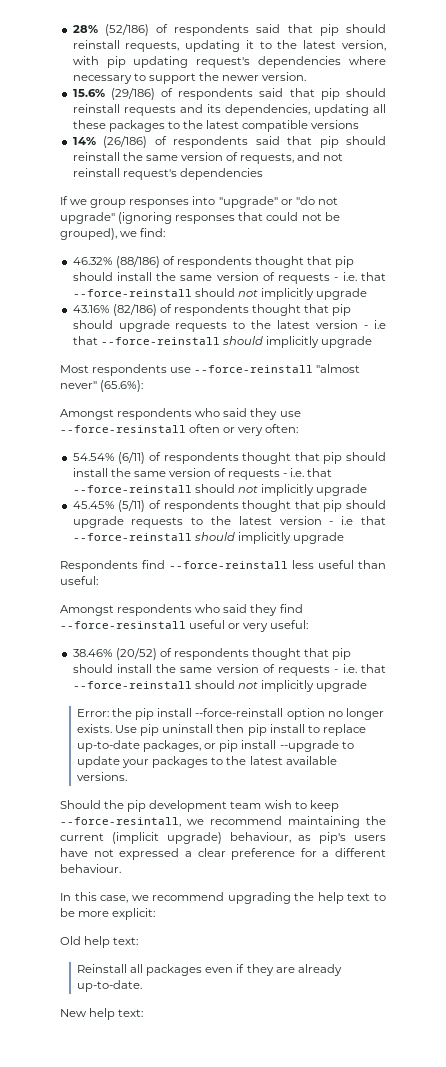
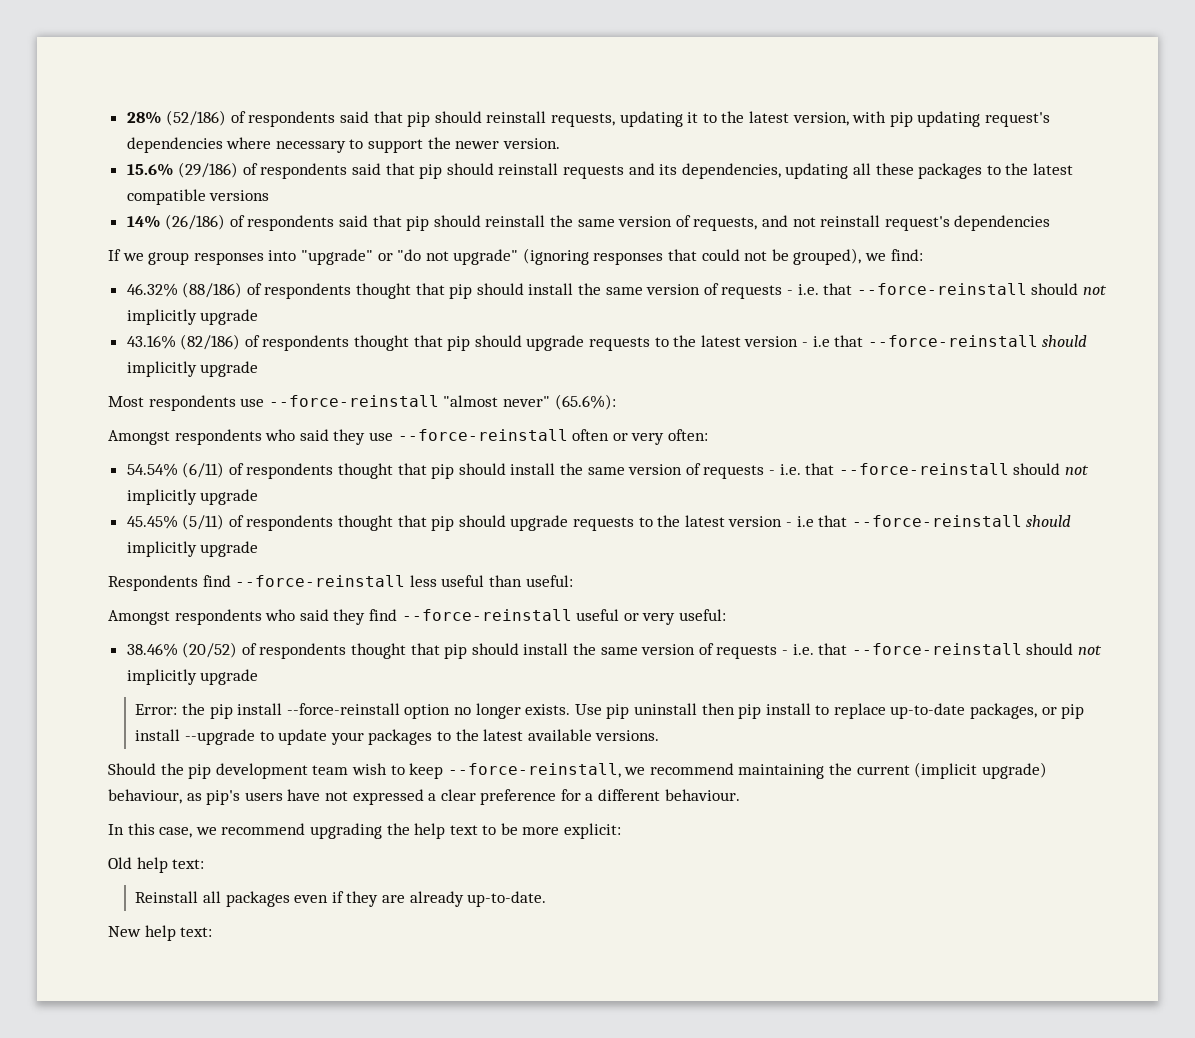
- Amongst respondents who said they use --force-resinstall often or very often:
+ Amongst respondents who said they use --force-reinstall often or very often:
- Amongst respondents who said they find --force-resinstall useful or very useful:
+ Amongst respondents who said they find --force-reinstall useful or very useful:
- Should the pip development team wish to keep --force-resintall, we recommend maintaining the current (implicit upgrade) behaviour, as pip's users have not expressed a clear preference for a different behaviour.
+ Should the pip development team wish to keep --force-reinstall, we recommend maintaining the current (implicit upgrade) behaviour, as pip's users have not expressed a clear preference for a different behaviour.

